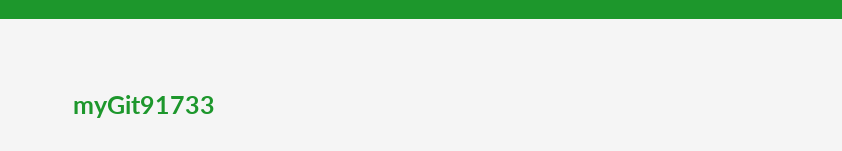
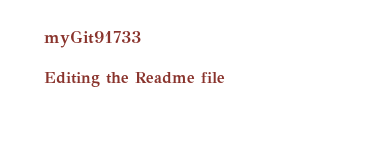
+ Editing the Readme file

